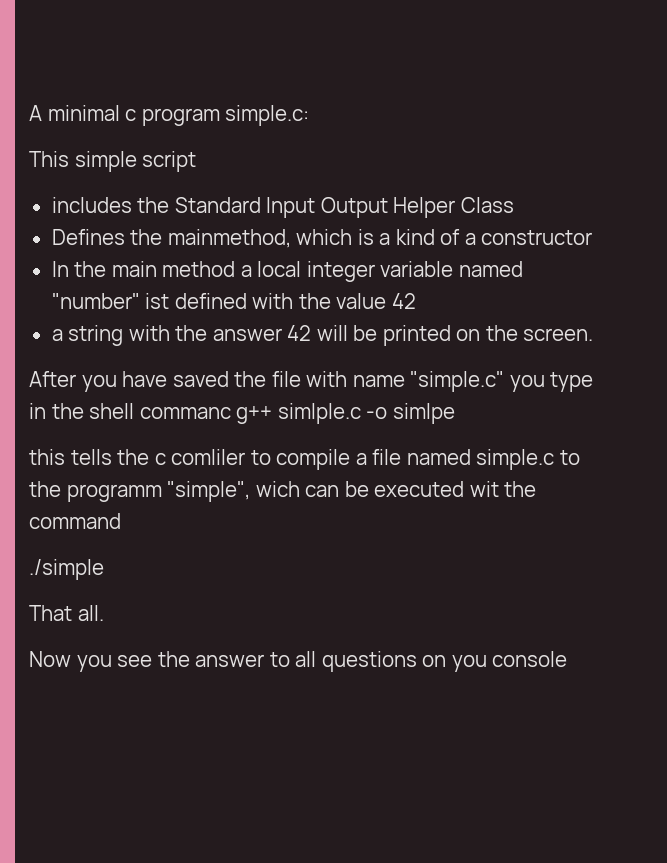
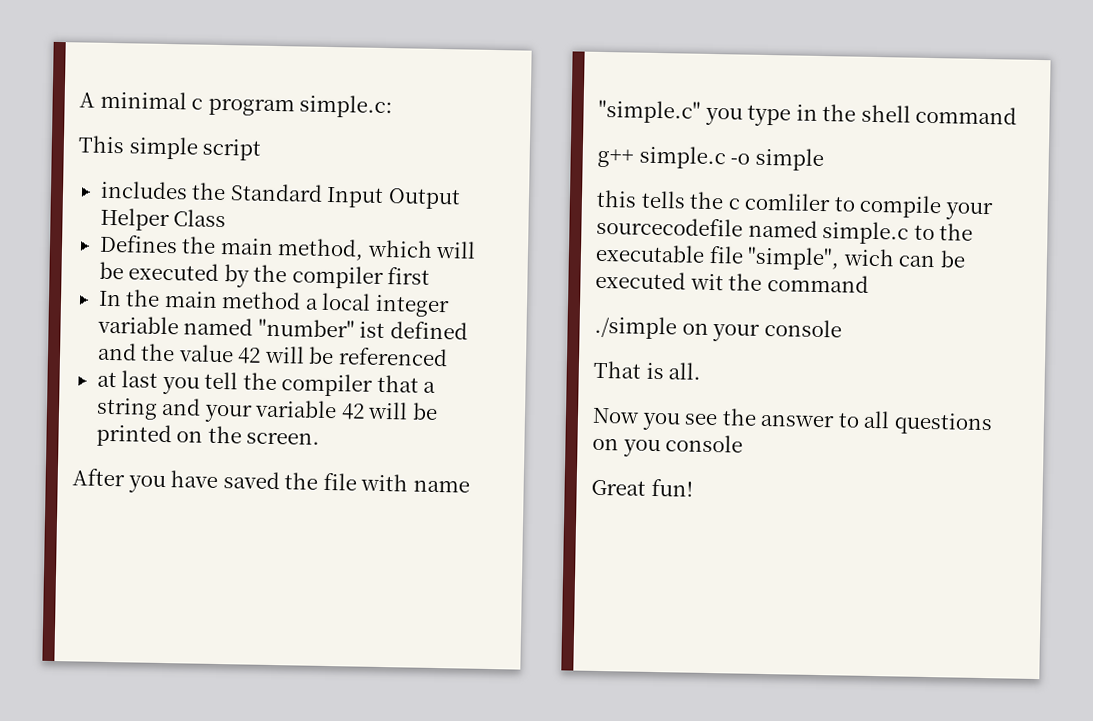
- Defines the mainmethod, which is a kind of a constructor
+ Defines the main method, which will be executed by the compiler first
- In the main method a local integer variable named "number" ist defined with the value 42
- a string with the answer 42 will be printed on the screen.
+ In the main method a local integer variable named "number" ist defined and the value 42 will be referenced
+ at last you tell the compiler that a string and your variable 42 will be printed on the screen.
- After you have saved the file with name "simple.c" you type in the shell commanc g++ simlple.c -o simlpe
+ After you have saved the file with name "simple.c" you type in the shell command
+ g++ simple.c -o simple
- this tells the c comliler to compile a file named simple.c to the programm "simple", wich can be executed wit the command
+ this tells the c comliler to compile your sourcecodefile named simple.c to the executable file "simple", wich can be executed wit the command
- ./simple
+ ./simple on your console
- That all.
+ That is all.
+ Great fun!

